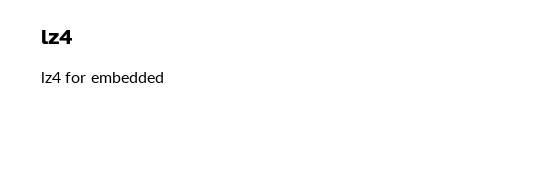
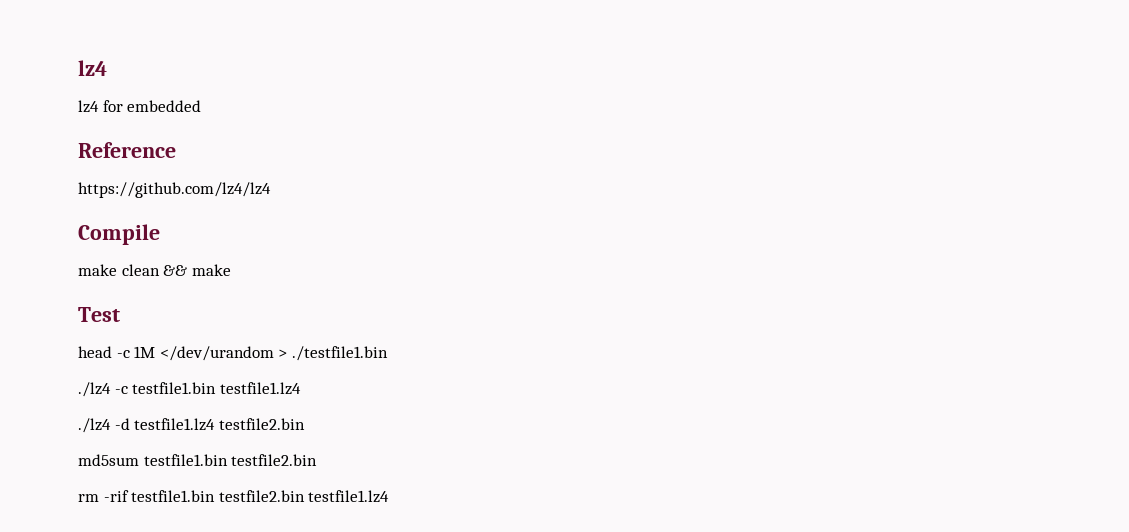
+ Reference
+ https://github.com/lz4/lz4
+ Compile
+ make clean && make
+ Test
+ head -c 1M </dev/urandom > ./testfile1.bin
+ ./lz4 -c testfile1.bin testfile1.lz4
+ ./lz4 -d testfile1.lz4 testfile2.bin
+ md5sum testfile1.bin testfile2.bin
+ rm -rif testfile1.bin testfile2.bin testfile1.lz4

